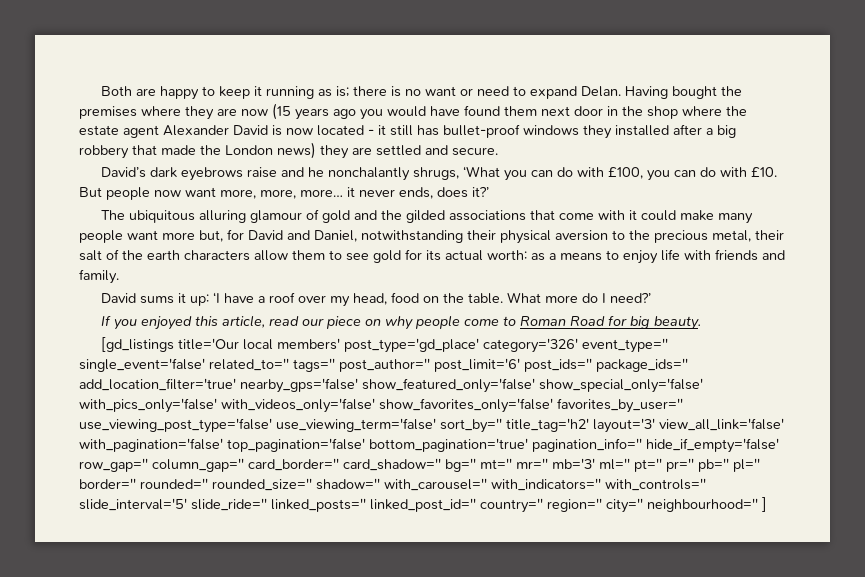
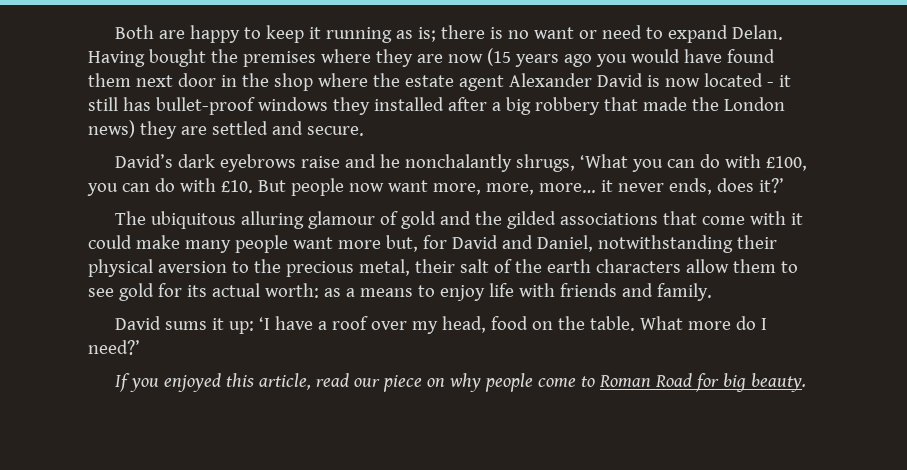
- [gd_listings title='Our local members' post_type='gd_place' category='326' event_type='' single_event='false' related_to='' tags='' post_author='' post_limit='6' post_ids='' package_ids='' add_location_filter='true' nearby_gps='false' show_featured_only='false' show_special_only='false' with_pics_only='false' with_videos_only='false' show_favorites_only='false' favorites_by_user='' use_viewing_post_type='false' use_viewing_term='false' sort_by='' title_tag='h2' layout='3' view_all_link='false' with_pagination='false' top_pagination='false' bottom_pagination='true' pagination_info='' hide_if_empty='false' row_gap='' column_gap='' card_border='' card_shadow='' bg='' mt='' mr='' mb='3' ml='' pt='' pr='' pb='' pl='' border='' rounded='' rounded_size='' shadow='' with_carousel='' with_indicators='' with_controls='' slide_interval='5' slide_ride='' linked_posts='' linked_post_id='' country='' region='' city='' neighbourhood='' ]

